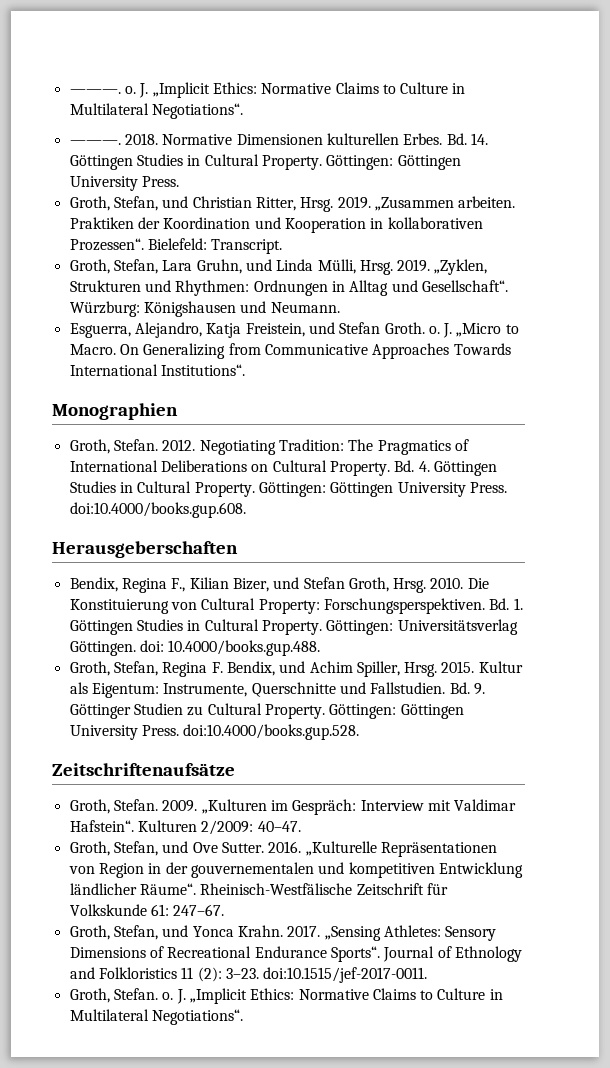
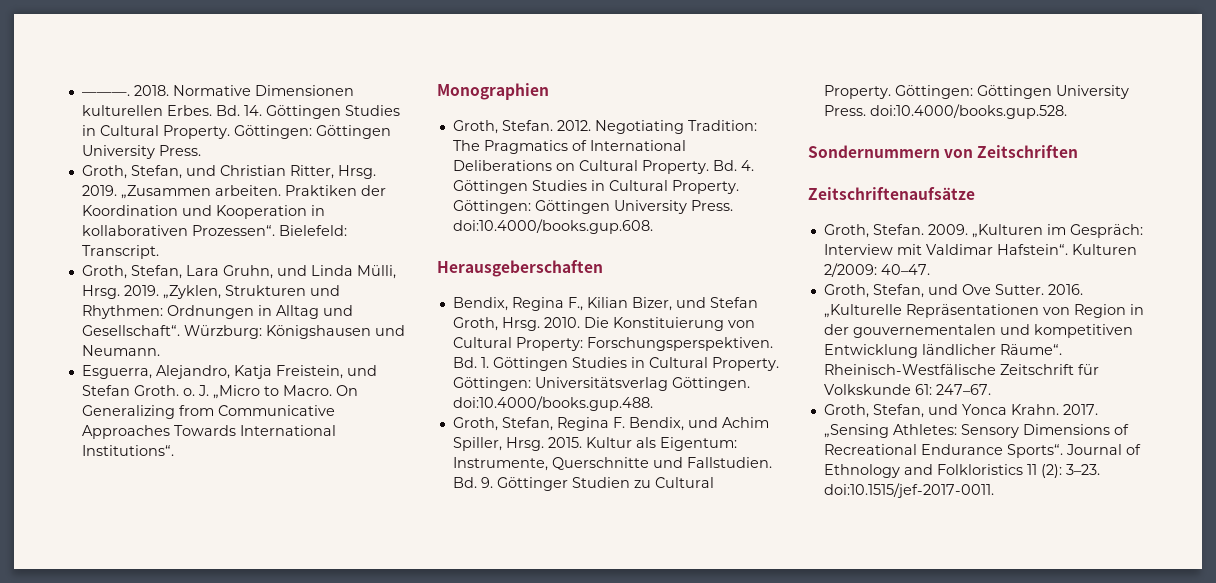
- ———. o. J. „Implicit Ethics: Normative Claims to Culture in Multilateral Negotiations“.
- Göttingen: Universitätsverlag Göttingen. doi: 10.4000/books.gup.488.
+ Göttingen: Universitätsverlag Göttingen. doi:10.4000/books.gup.488.
+ Sondernummern von Zeitschriften
- Groth, Stefan. o. J. „Implicit Ethics: Normative Claims to Culture in Multilateral Negotiations“.

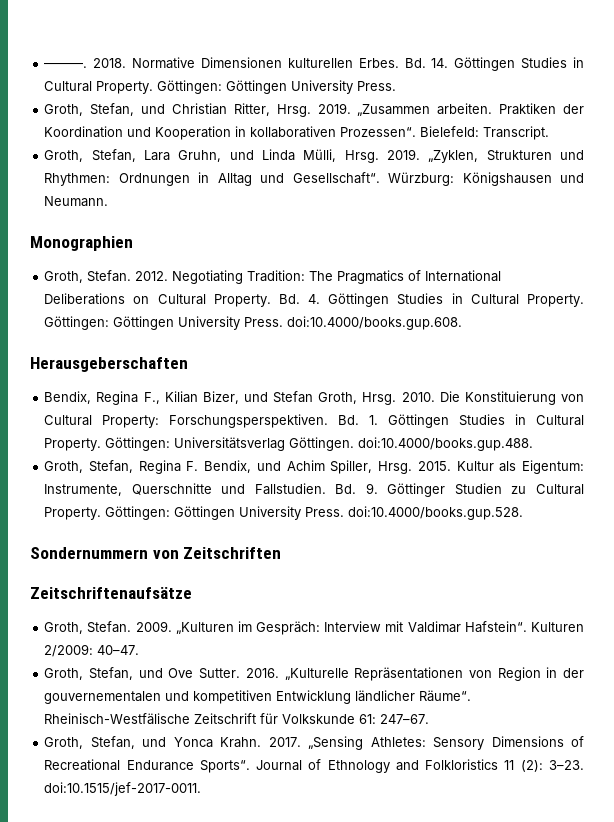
- Esguerra, Alejandro, Katja Freistein, und Stefan Groth. o. J. „Micro to Macro. On Generalizing from Communicative Approaches Towards International Institutions“.

